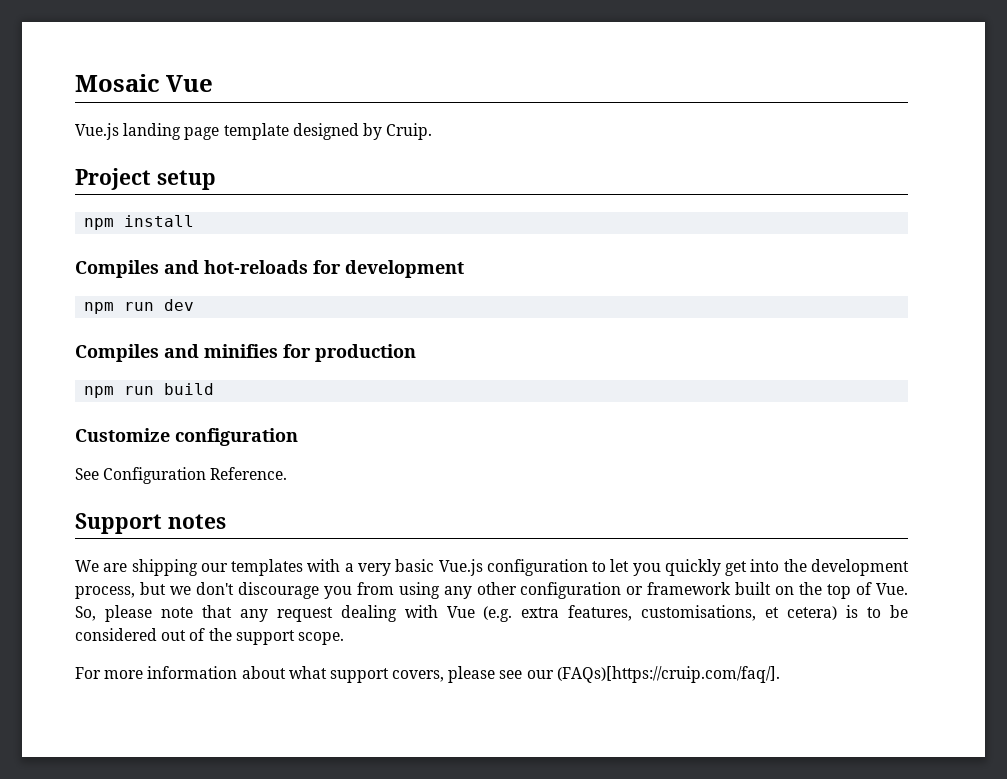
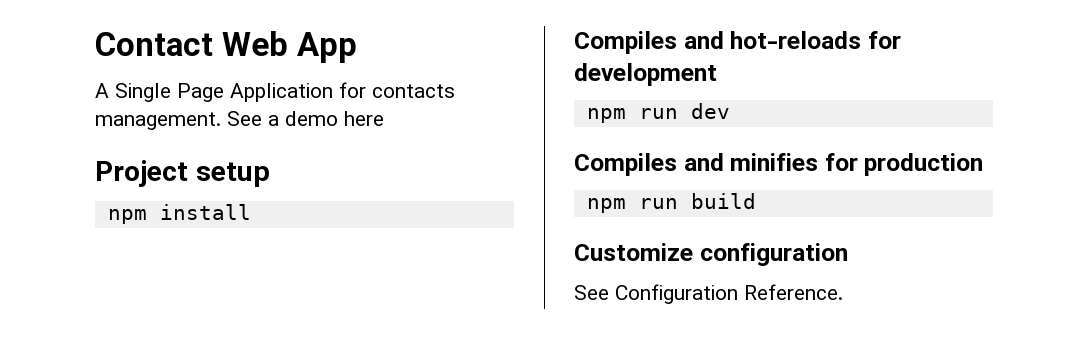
- Mosaic Vue
- Vue.js landing page template designed by Cruip.
+ Contact Web App
+ A Single Page Application for contacts management. See a demo here
- Support notes
- We are shipping our templates with a very basic Vue.js configuration to let you quickly get into the development process, but we don't discourage you from using any other configuration or framework built on the top of Vue. So, please note that any request dealing with Vue (e.g. extra features, customisations, et cetera) is to be considered out of the support scope.
- For more information about what support covers, please see our (FAQs)[https://cruip.com/faq/].

